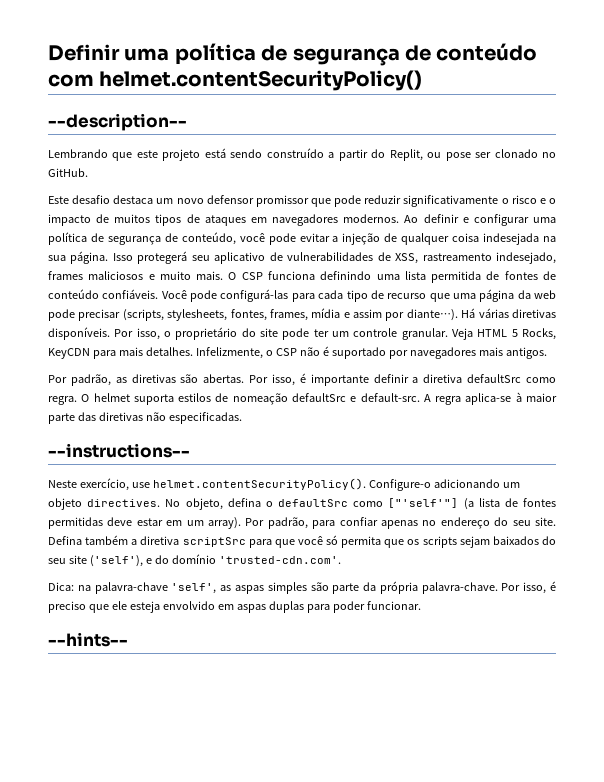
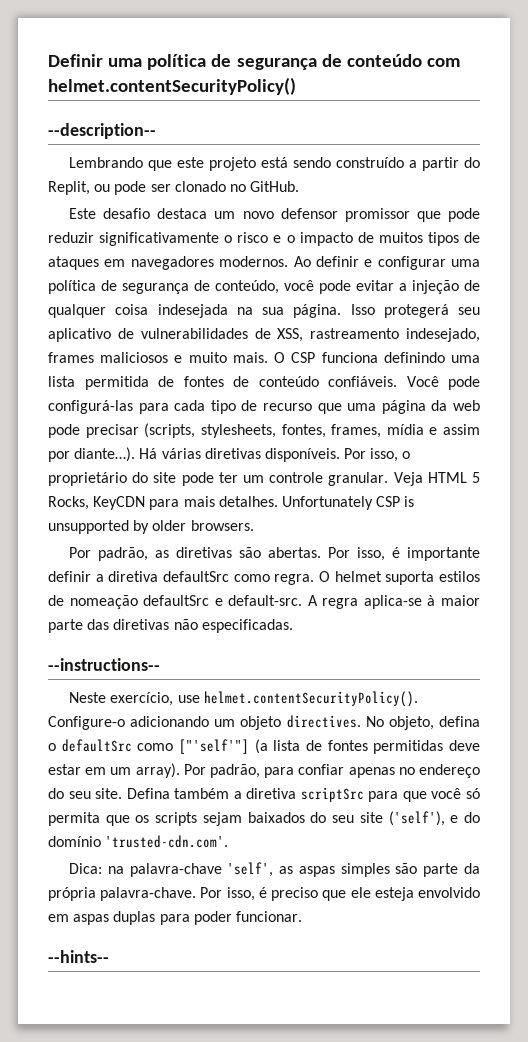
- Lembrando que este projeto está sendo construído a partir do Replit, ou pose ser clonado no GitHub.
+ Lembrando que este projeto está sendo construído a partir do Replit, ou pode ser clonado no GitHub.
- Infelizmente, o CSP não é suportado por navegadores mais antigos.
+ Unfortunately CSP is unsupported by older browsers.

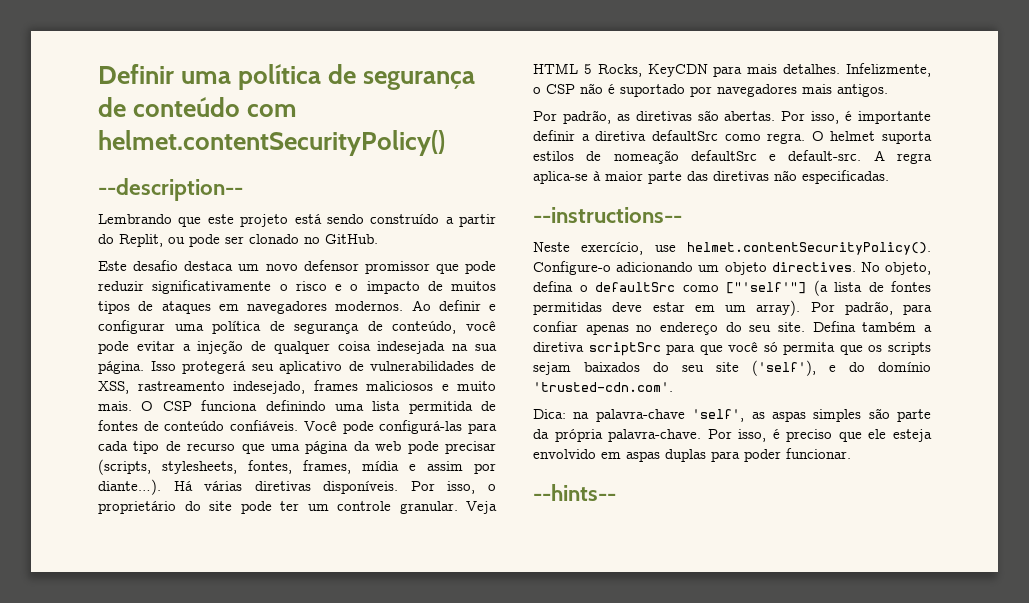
- Unfortunately CSP is unsupported by older browsers.
+ Infelizmente, o CSP não é suportado por navegadores mais antigos.

